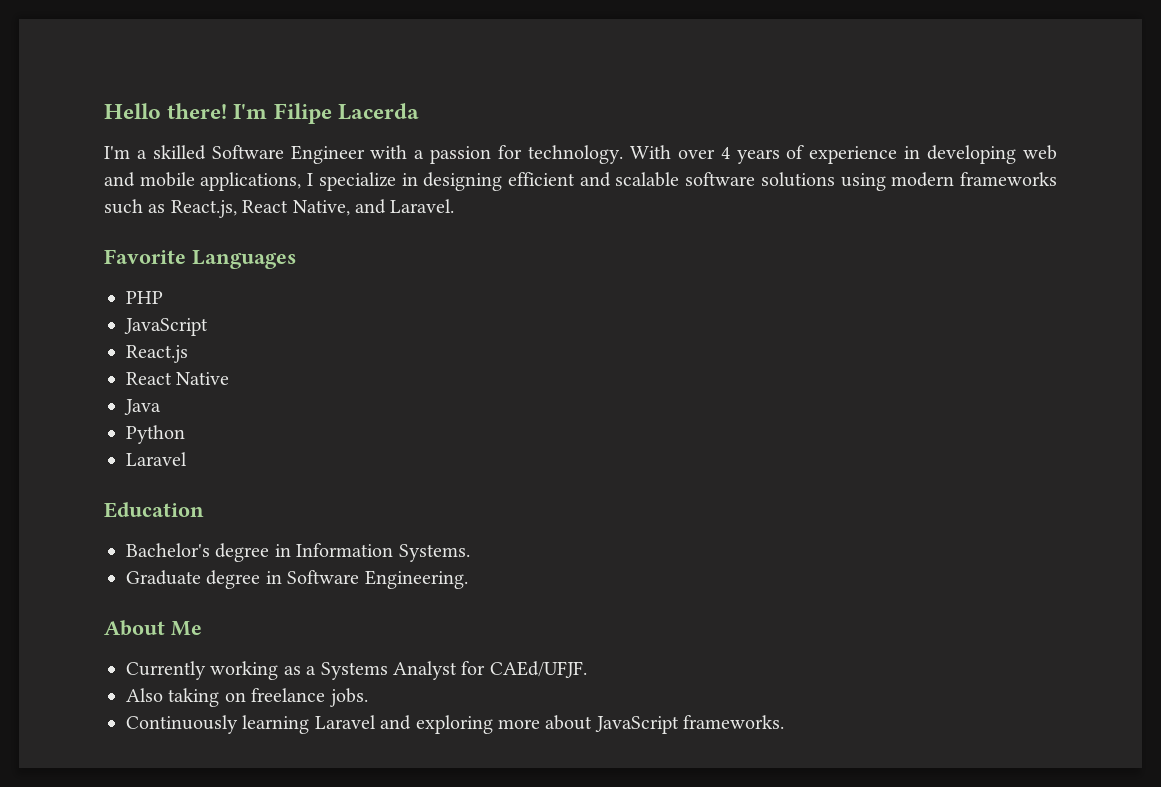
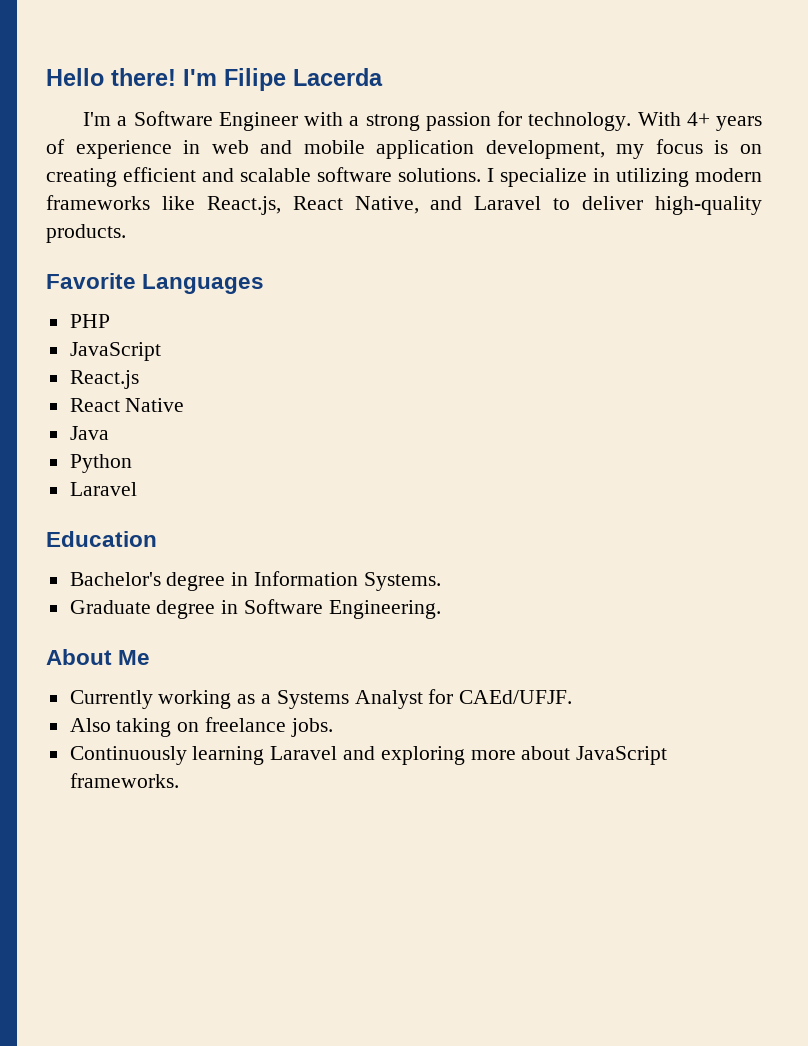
- I'm a skilled Software Engineer with a passion for technology.
+ I'm a Software Engineer with a strong passion for technology.
- With over 4 years of experience in developing web and mobile applications, I specialize in designing efficient and scalable software solutions using modern frameworks such as React.js, React Native, and Laravel.
+ With 4+ years of experience in web and mobile application development, my focus is on creating efficient and scalable software solutions. I specialize in utilizing modern frameworks like React.js, React Native, and Laravel to deliver high-quality products.

